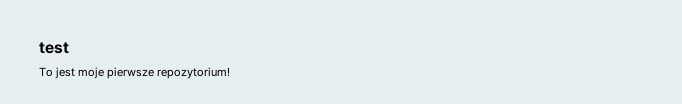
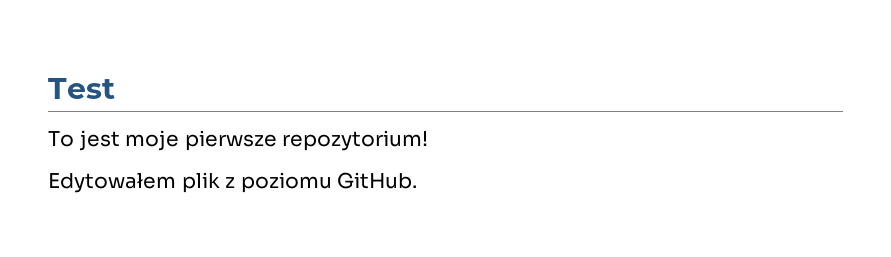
- test
+ Test
+ Edytowałem plik z poziomu GitHub.

